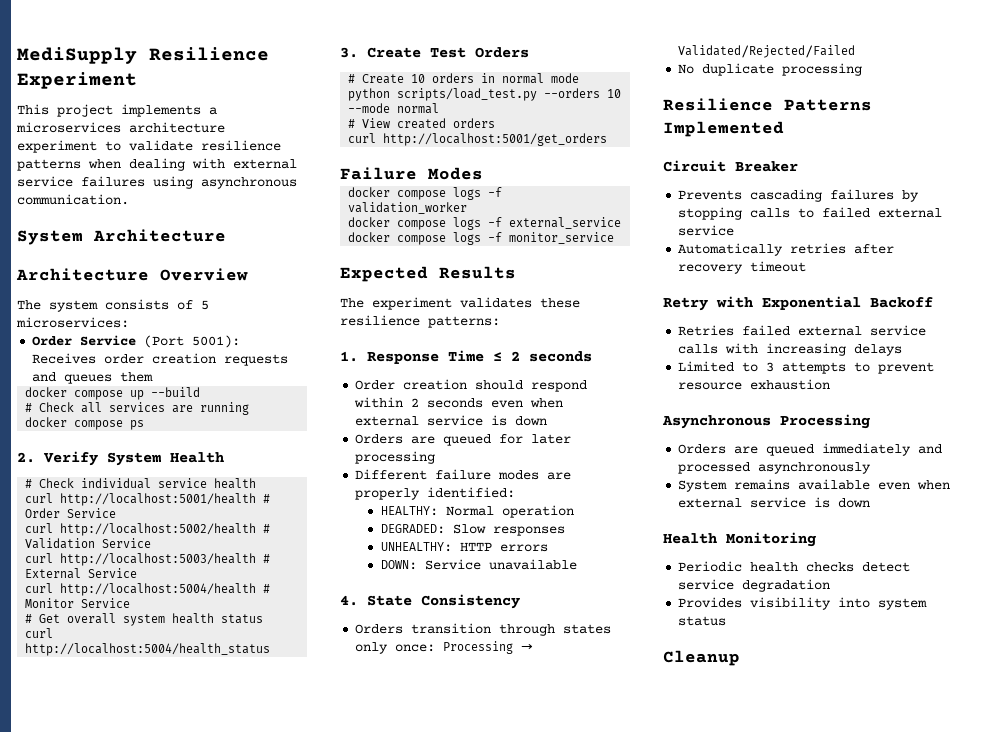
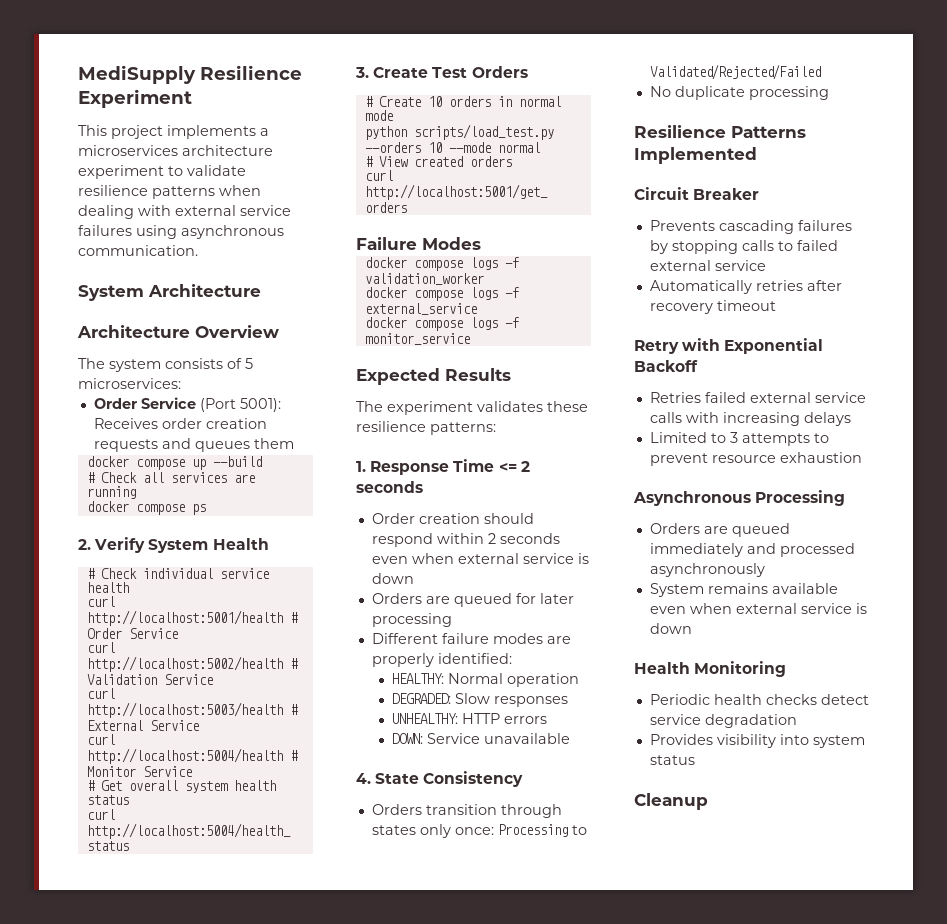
- 1. Response Time ≤ 2 seconds
+ 1. Response Time <= 2 seconds
- Orders transition through states only once: Processing → Validated/Rejected/Failed
+ Orders transition through states only once: Processing to Validated/Rejected/Failed

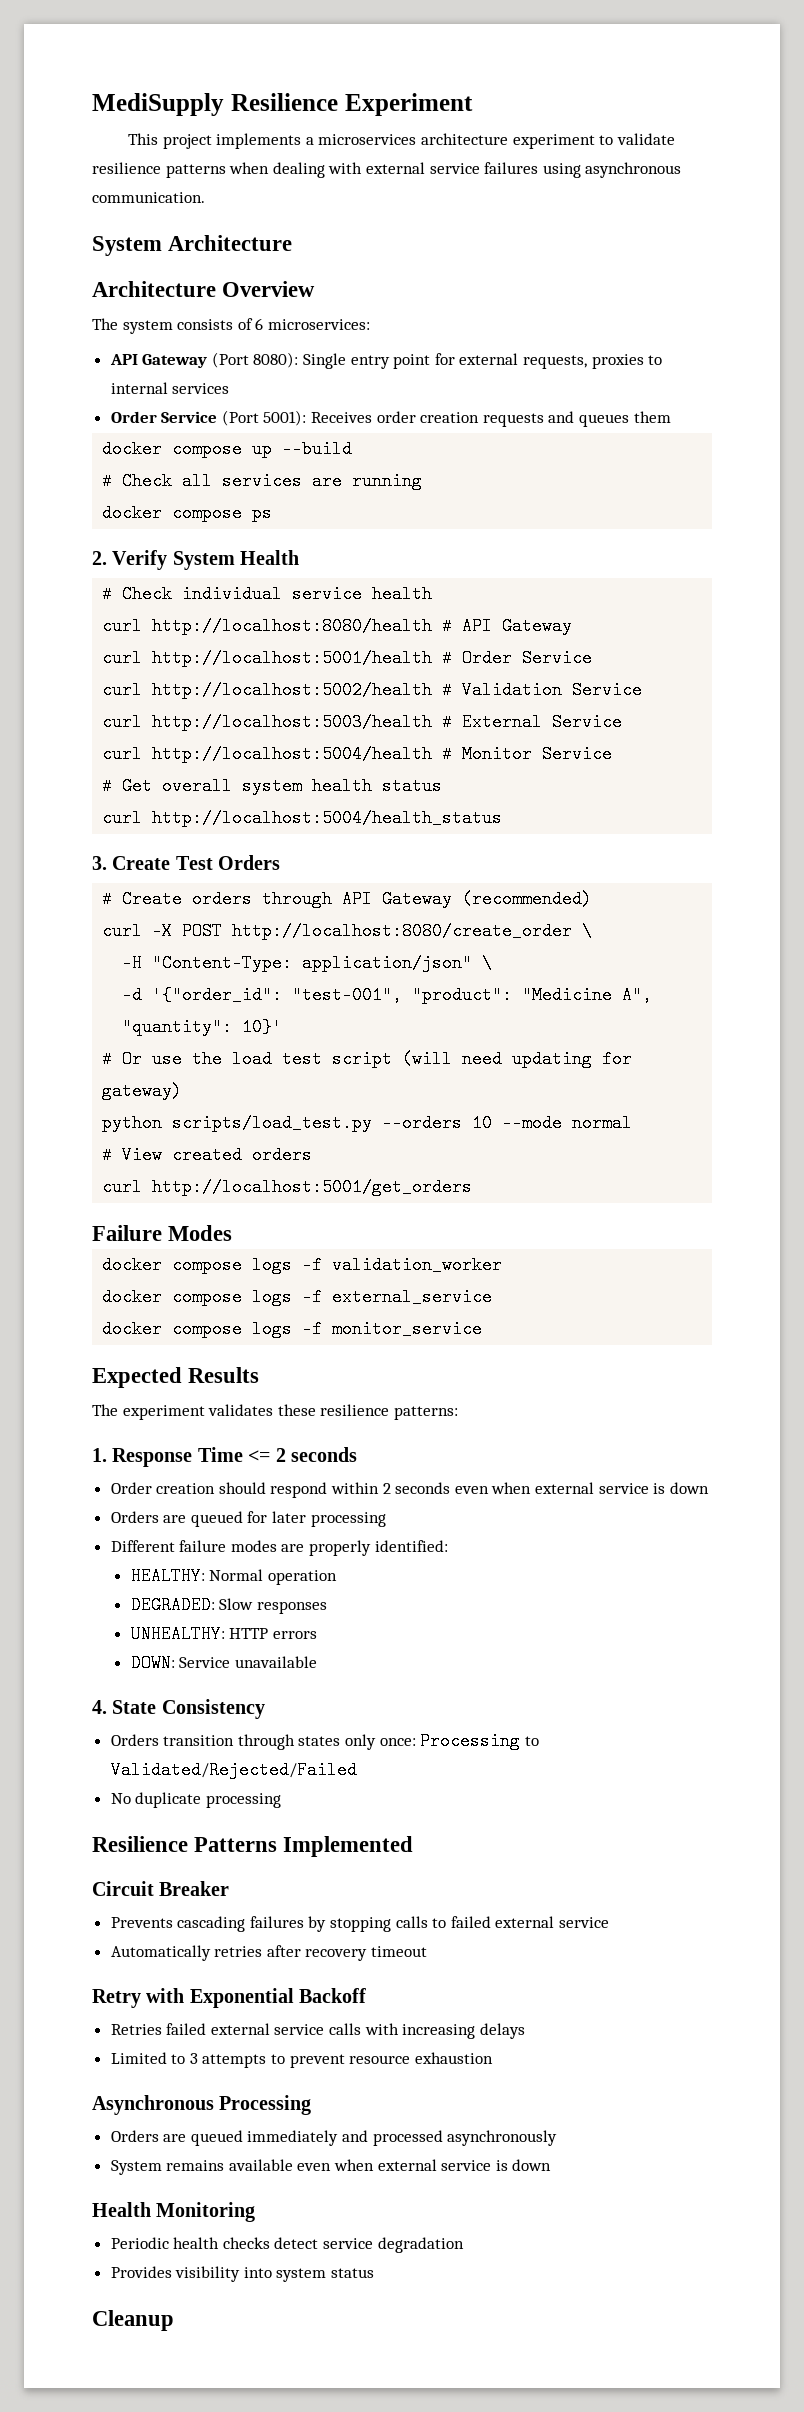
- The system consists of 5 microservices:
+ The system consists of 6 microservices:
+ API Gateway (Port 8080): Single entry point for external requests, proxies to internal services
+ curl http://localhost:8080/health # API Gateway
- # Create 10 orders in normal mode
+ # Create orders through API Gateway (recommended)
+ curl -X POST http://localhost:8080/create_order \
+ -H "Content-Type: application/json" \
+ -d '{"order_id": "test-001", "product": "Medicine A", "quantity": 10}'
+ # Or use the load test script (will need updating for gateway)

